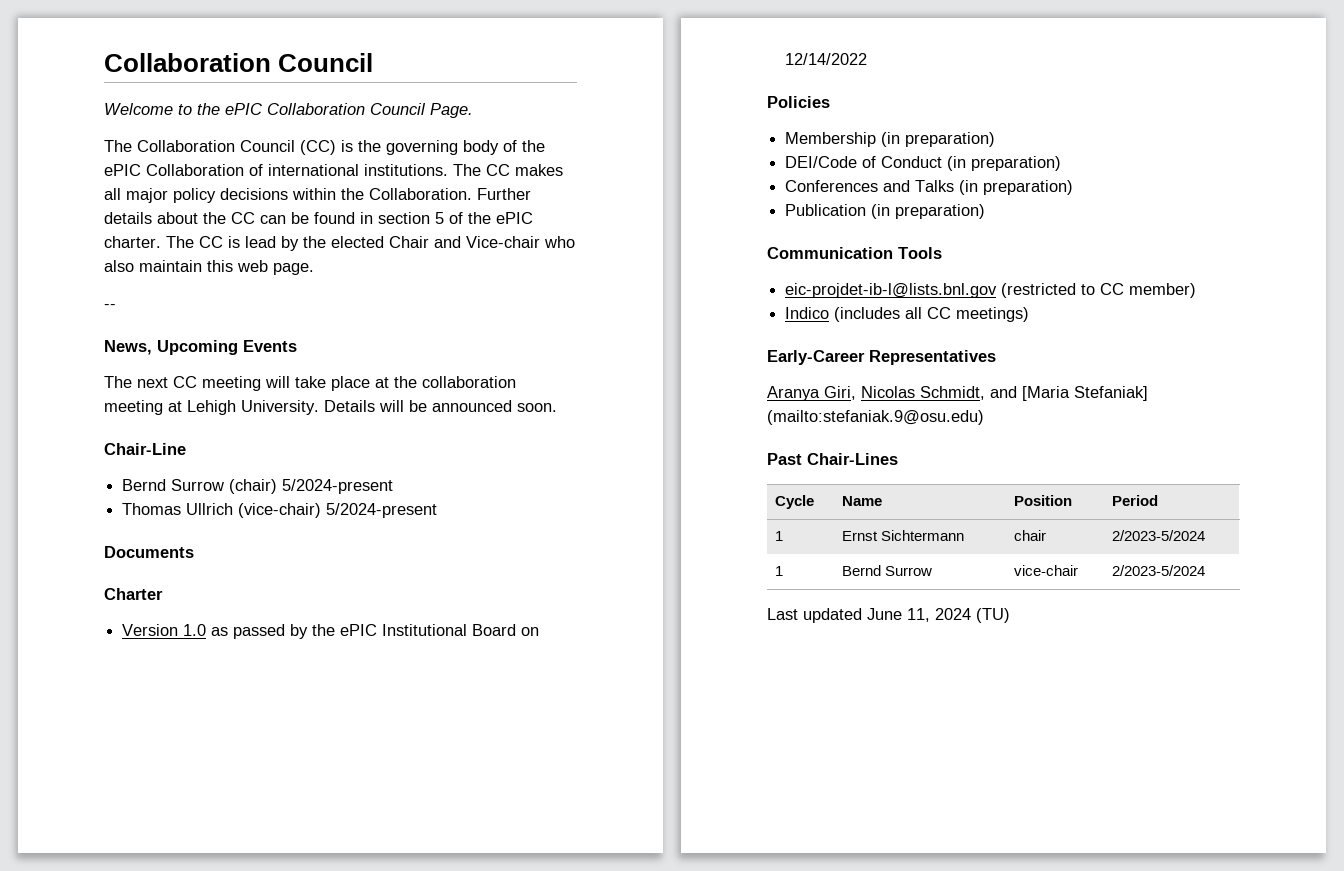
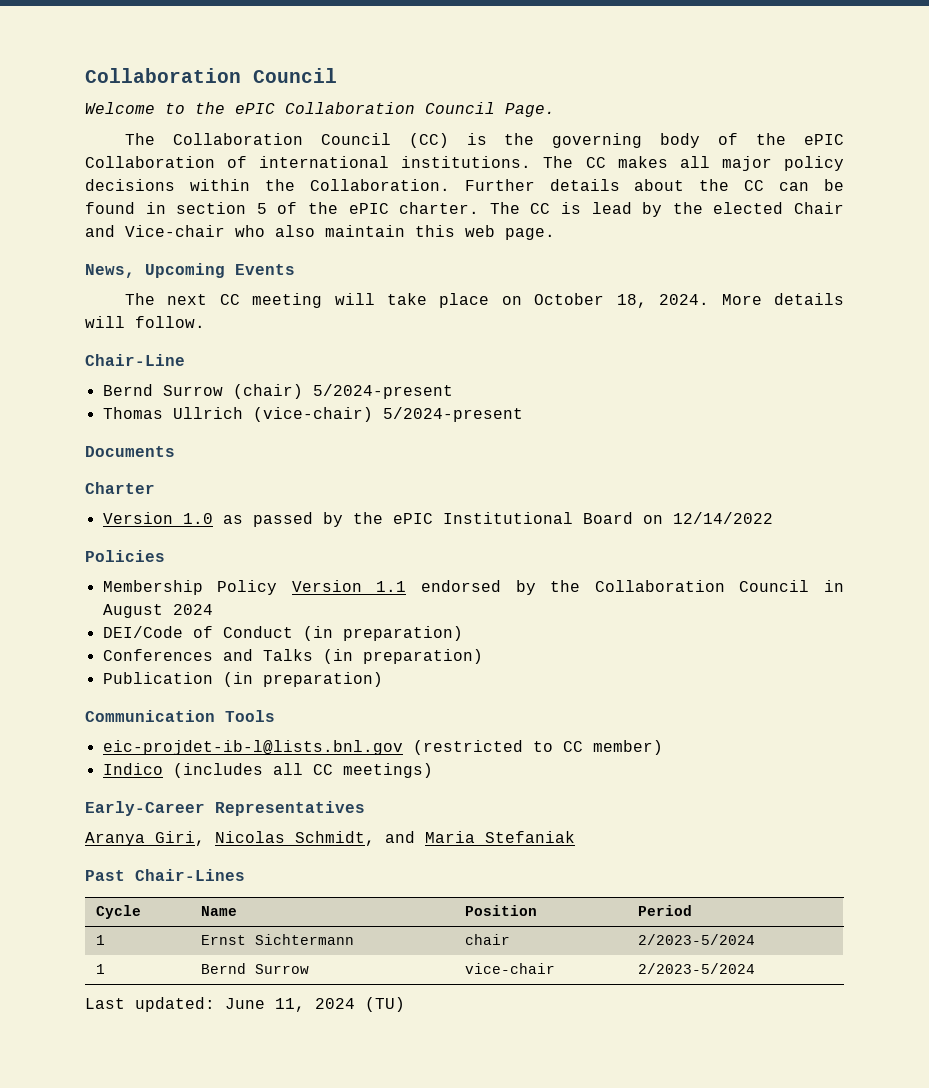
- --
- The next CC meeting will take place at the collaboration meeting at Lehigh University. Details will be announced soon.
+ The next CC meeting will take place on October 18, 2024. More details will follow.
- Membership (in preparation)
+ Membership Policy Version 1.1 endorsed by the Collaboration Council in August 2024
- Aranya Giri, Nicolas Schmidt, and [Maria Stefaniak] (mailto:stefaniak.9@osu.edu)
+ Aranya Giri, Nicolas Schmidt, and Maria Stefaniak
- Last updated June 11, 2024 (TU)
+ Last updated: June 11, 2024 (TU)

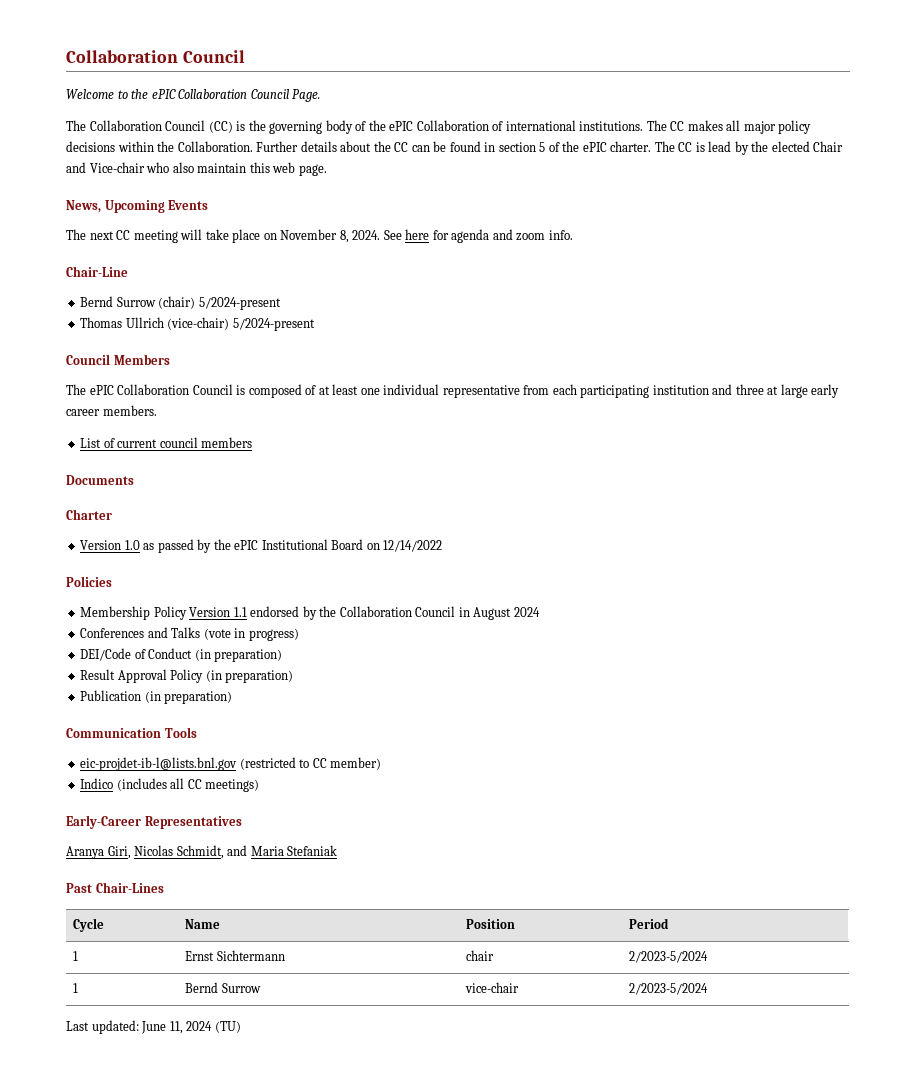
- The next CC meeting will take place on October 18, 2024. More details will follow.
+ The next CC meeting will take place on November 8, 2024. See here for agenda and zoom info.
+ Council Members
+ The ePIC Collaboration Council is composed of at least one individual representative from each participating institution and three at large early career members.
+ List of current council members
+ Conferences and Talks (vote in progress)
- Conferences and Talks (in preparation)
+ Result Approval Policy (in preparation)

